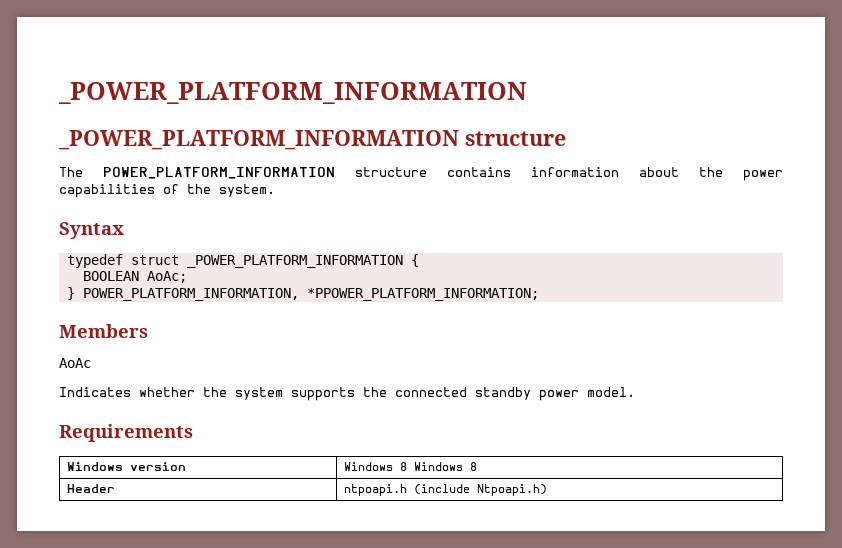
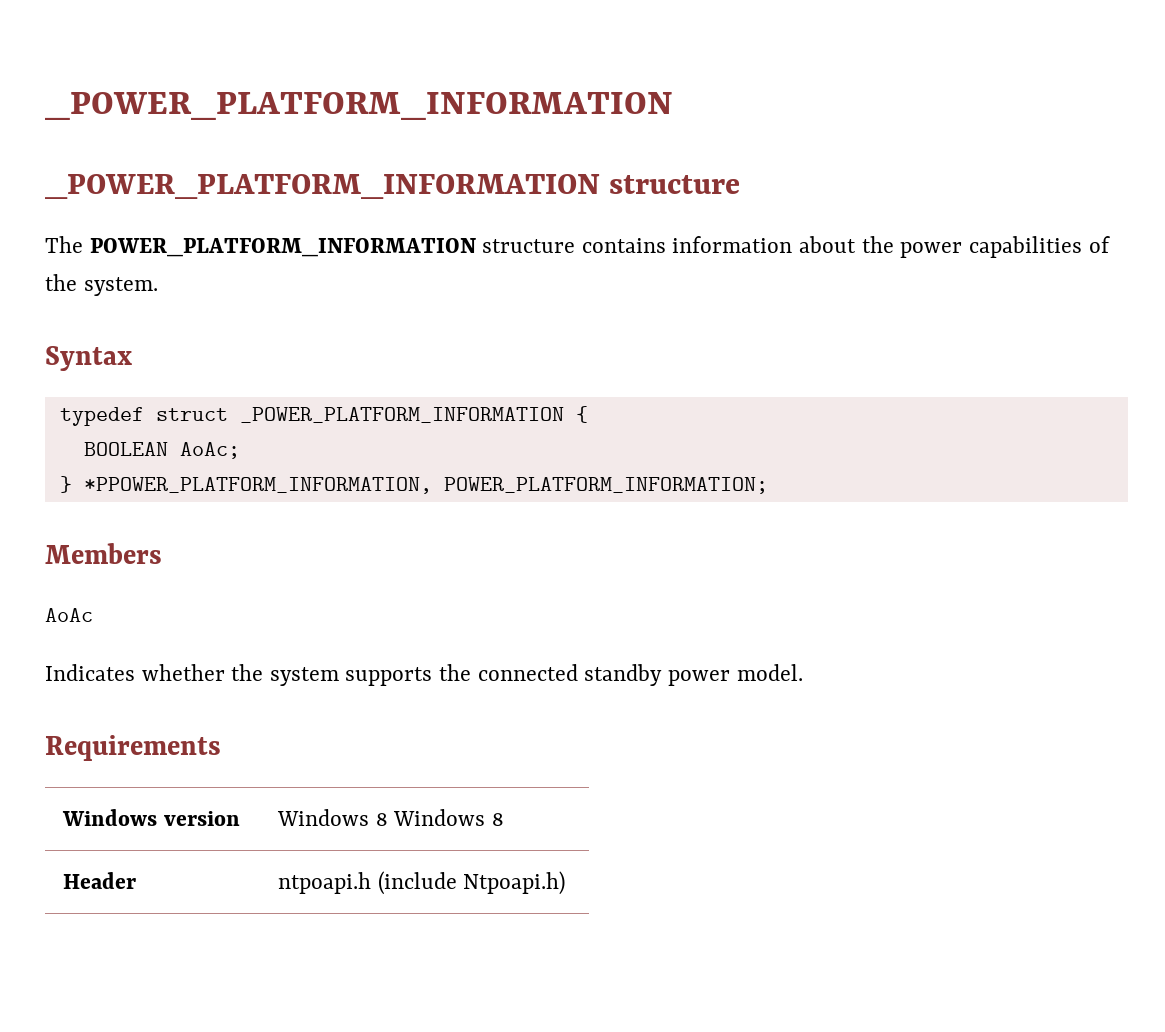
- } POWER_PLATFORM_INFORMATION, *PPOWER_PLATFORM_INFORMATION;
+ } *PPOWER_PLATFORM_INFORMATION, POWER_PLATFORM_INFORMATION;

